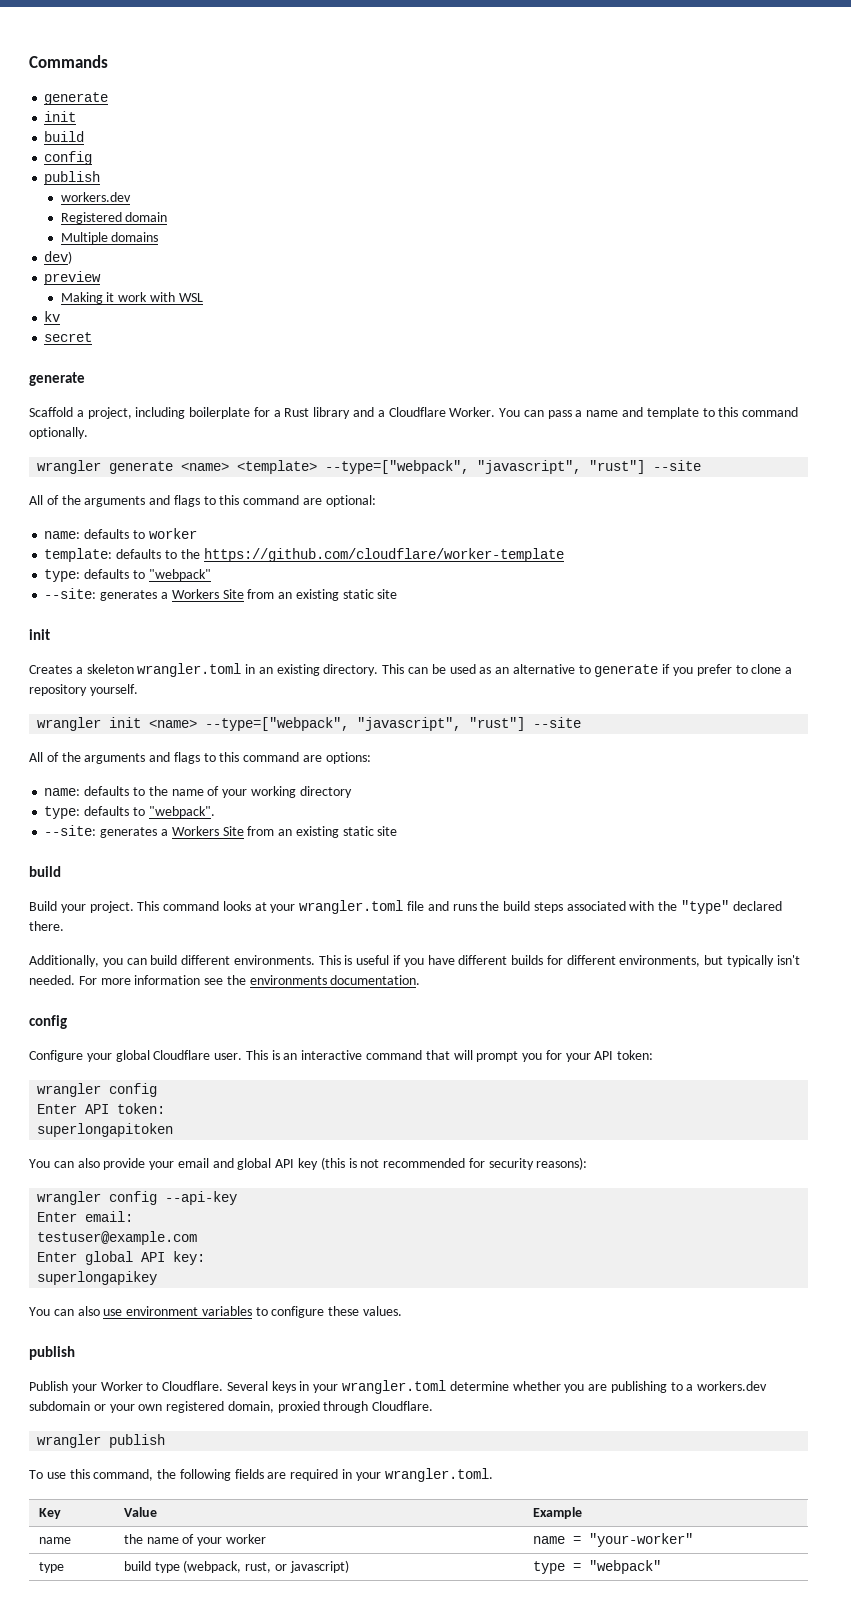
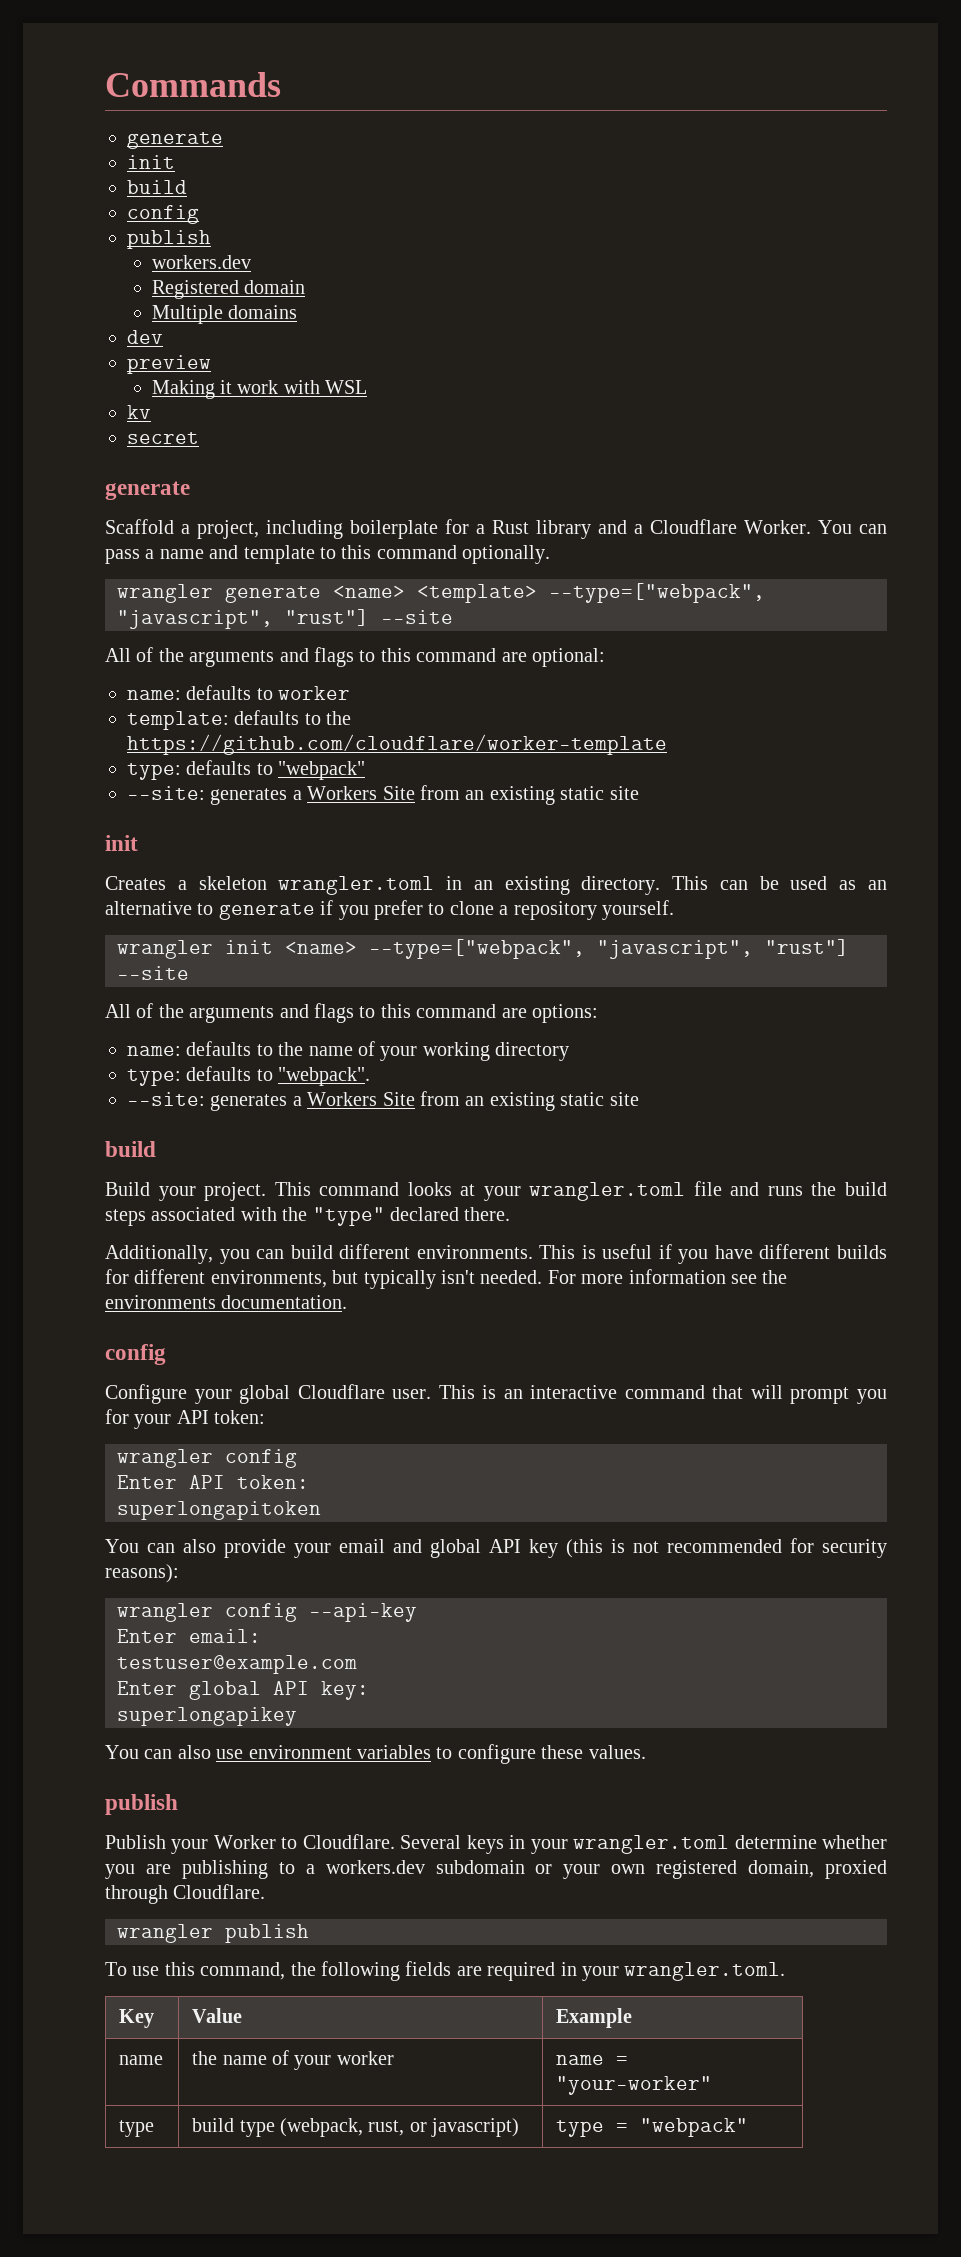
- dev)
+ dev

